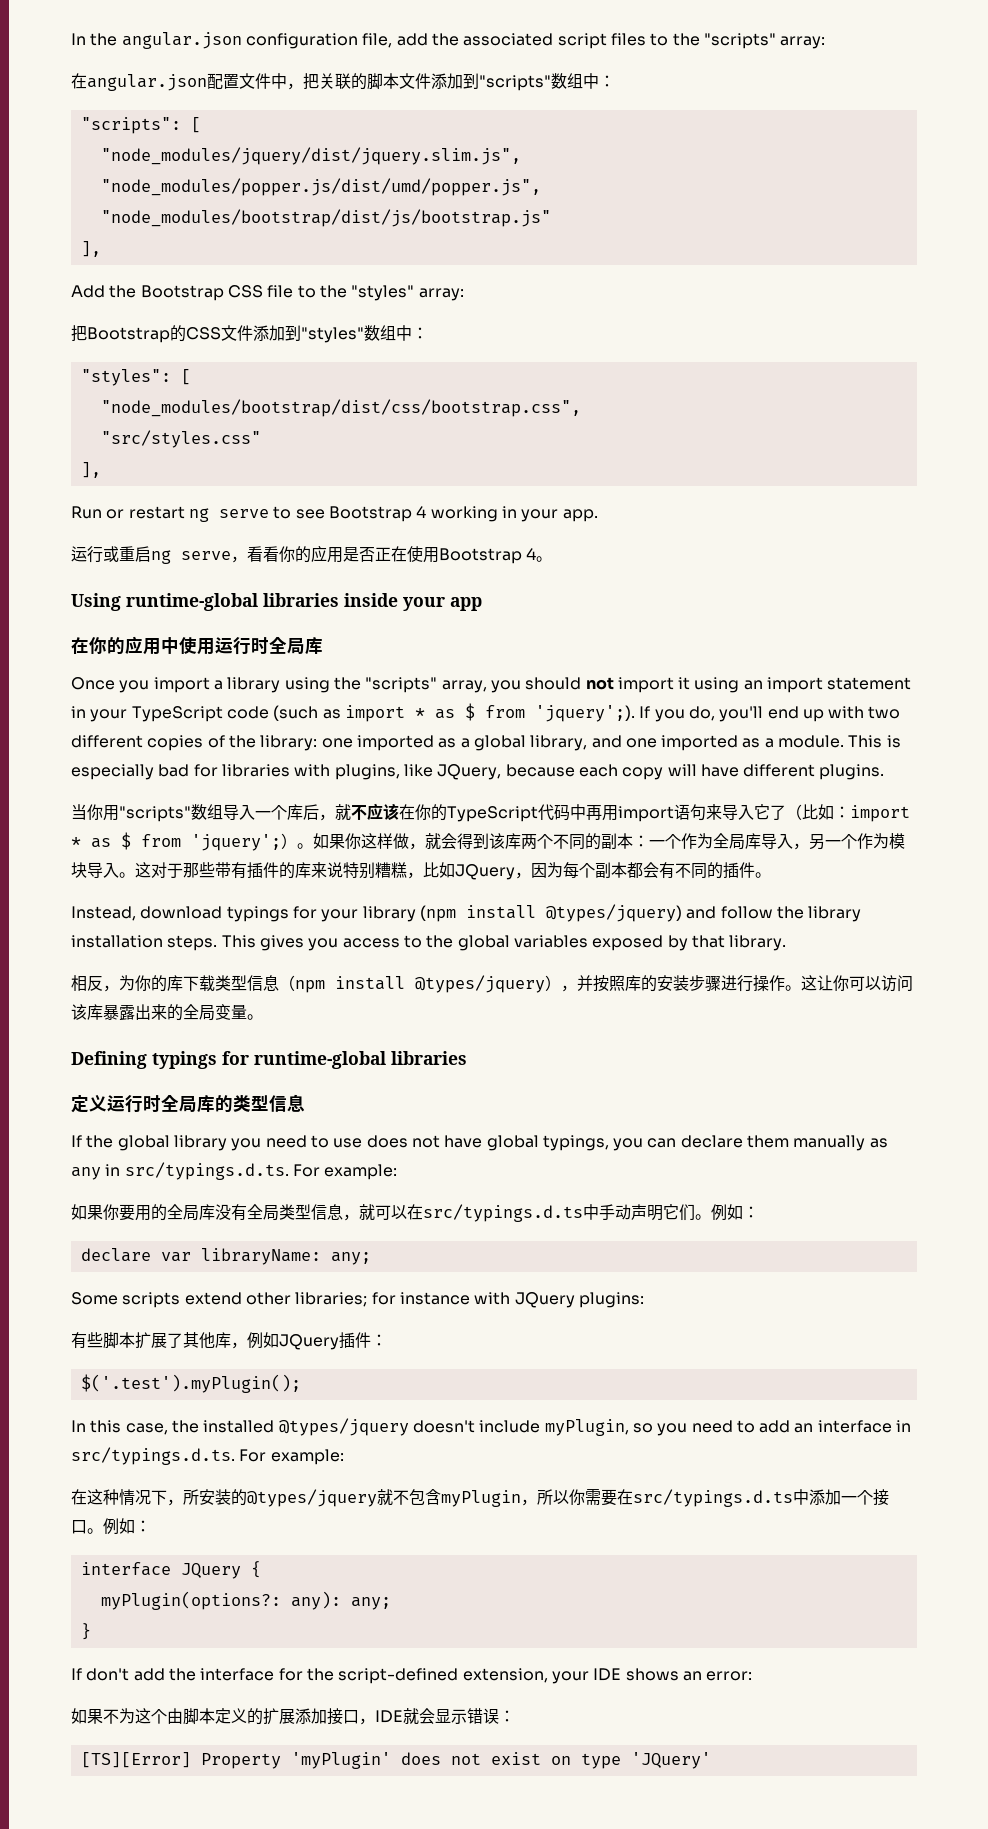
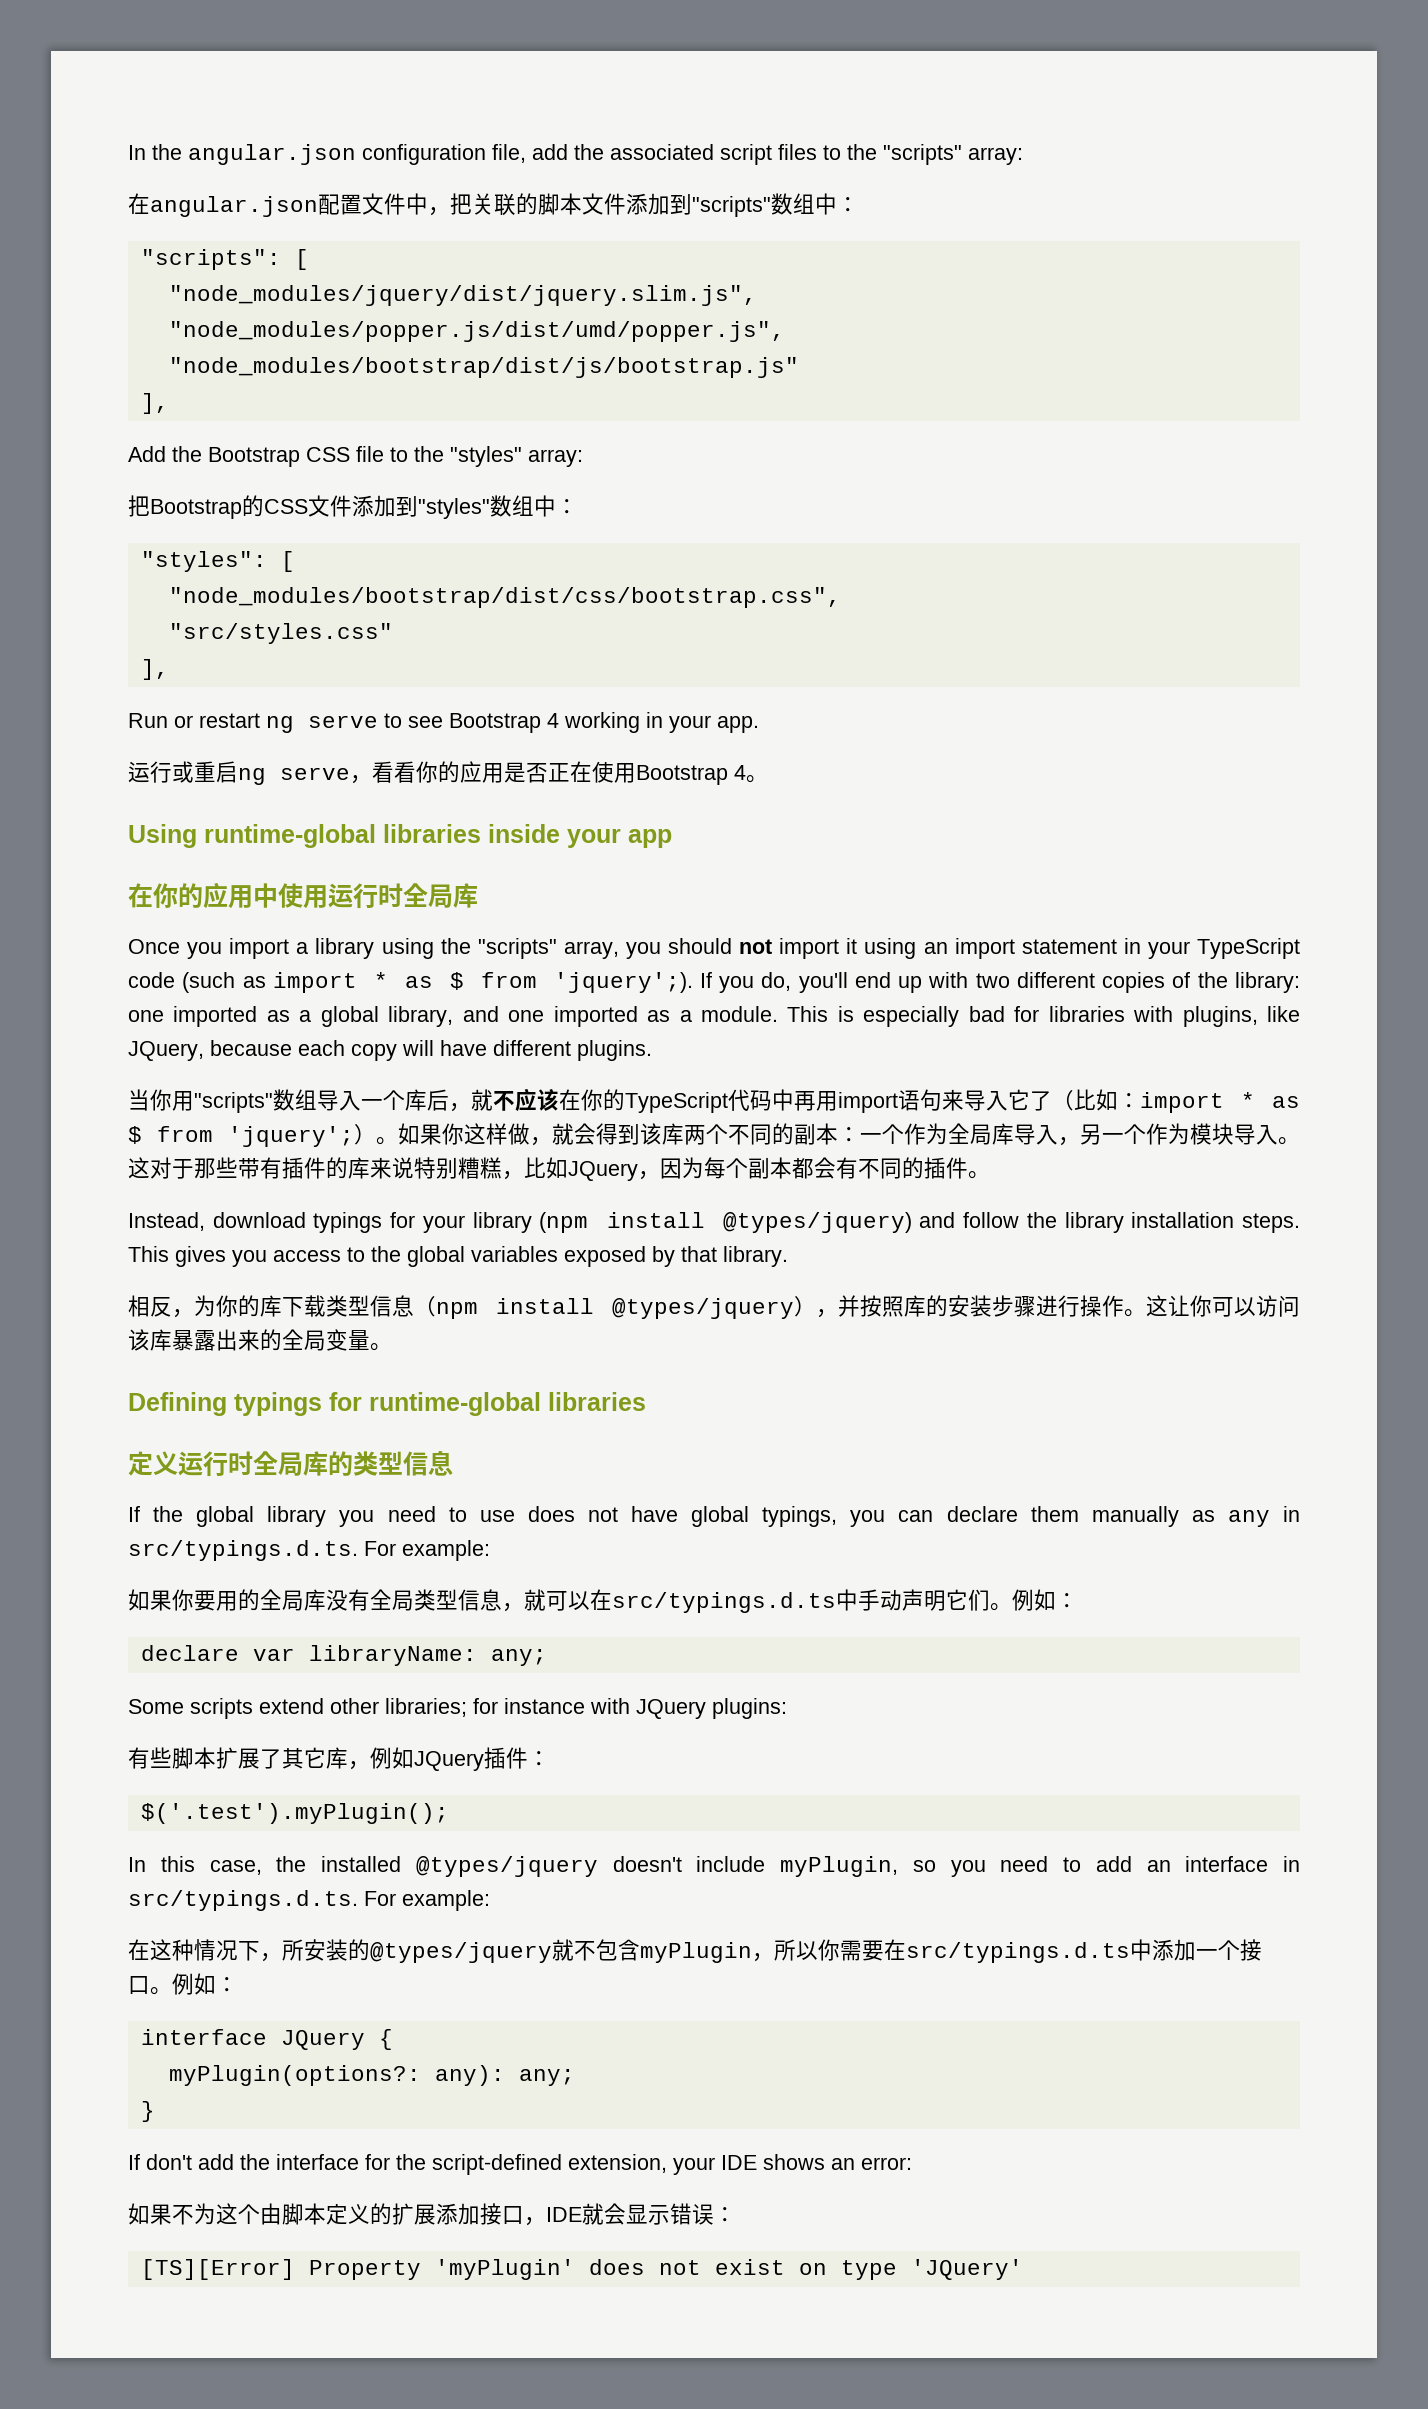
- 有些脚本扩展了其他库，例如JQuery插件：
+ 有些脚本扩展了其它库，例如JQuery插件：

